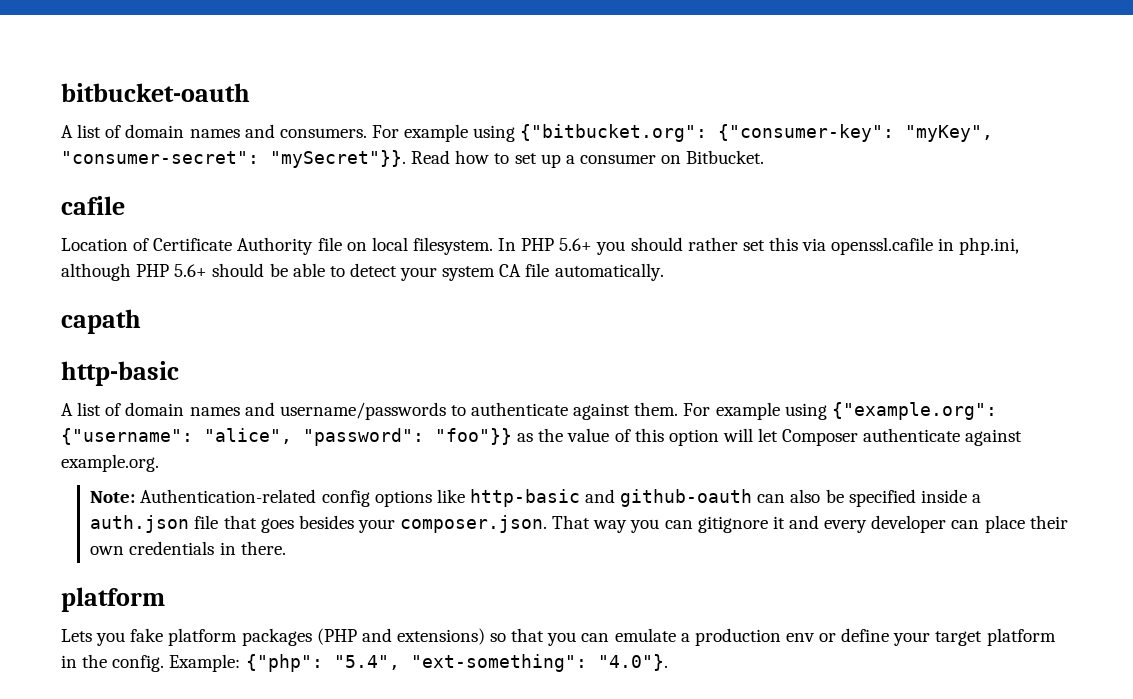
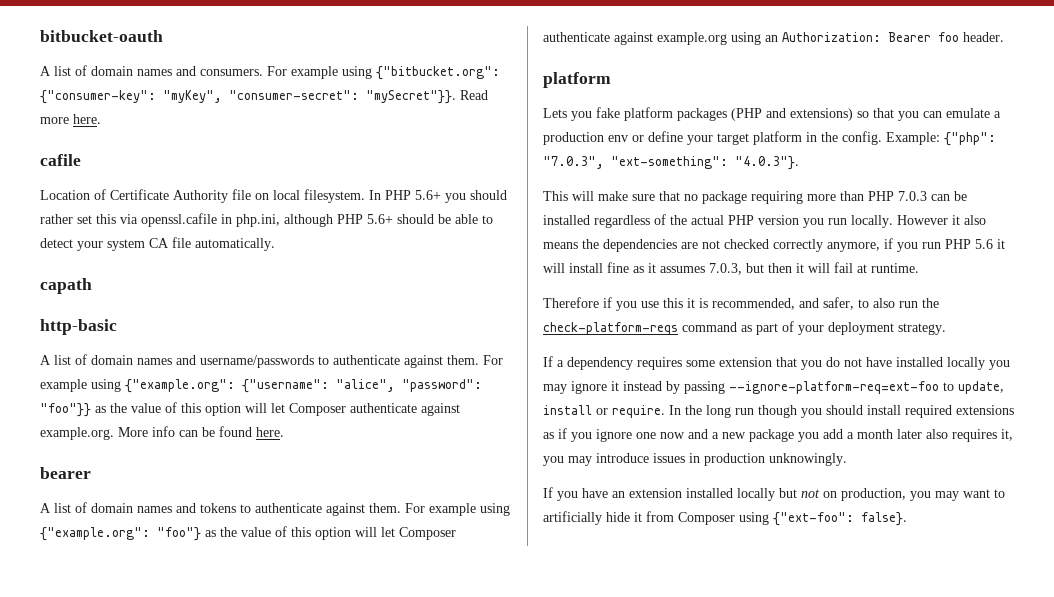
- Read how to set up a consumer on Bitbucket.
+ Read more here.
- For example using {"example.org": {"username": "alice", "password": "foo"}} as the value of this option will let Composer authenticate against example.org.
- Note: Authentication-related config options like http-basic and github-oauth can also be specified inside a auth.json file that goes besides your composer.json. That way you can gitignore it and every developer can place their own credentials in there.
+ For example using {"example.org": {"username": "alice", "password": "foo"}} as the value of this option will let Composer authenticate against example.org. More info can be found here.
+ bearer
+ A list of domain names and tokens to authenticate against them. For example using {"example.org": "foo"} as the value of this option will let Composer authenticate against example.org using an Authorization: Bearer foo header.
- Example: {"php": "5.4", "ext-something": "4.0"}.
+ Example: {"php": "7.0.3", "ext-something": "4.0.3"}.
+ This will make sure that no package requiring more than PHP 7.0.3 can be installed regardless of the actual PHP version you run locally. However it also means the dependencies are not checked correctly anymore, if you run PHP 5.6 it will install fine as it assumes 7.0.3, but then it will fail at runtime.
+ Therefore if you use this it is recommended, and safer, to also run the check-platform-reqs command as part of your deployment strategy.
+ If a dependency requires some extension that you do not have installed locally you may ignore it instead by passing --ignore-platform-req=ext-foo to update, install or require. In the long run though you should install required extensions as if you ignore one now and a new package you add a month later also requires it, you may introduce issues in production unknowingly.
+ If you have an extension installed locally but not on production, you may want to artificially hide it from Composer using {"ext-foo": false}.

